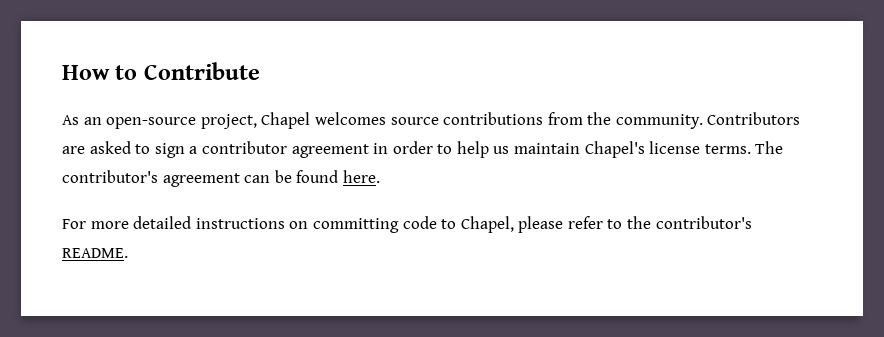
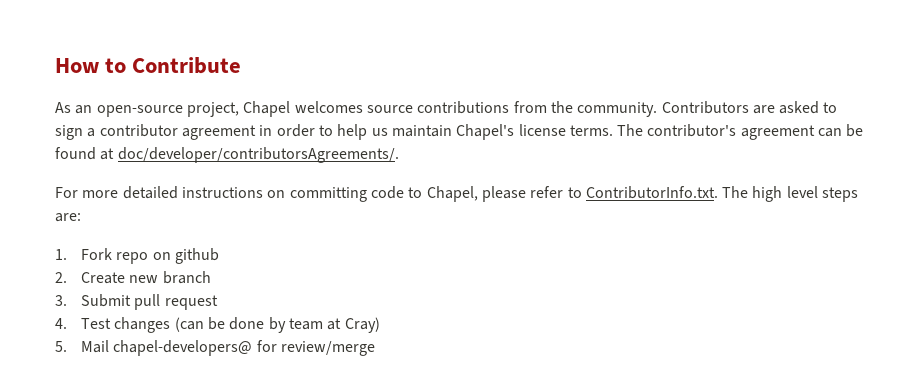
- The contributor's agreement can be found here.
+ The contributor's agreement can be found at doc/developer/contributorsAgreements/.
- For more detailed instructions on committing code to Chapel, please refer to the contributor's README.
+ For more detailed instructions on committing code to Chapel, please refer to ContributorInfo.txt. The high level steps are:
+ 1. Fork repo on github
+ 2. Create new branch
+ 3. Submit pull request
+ 4. Test changes (can be done by team at Cray)
+ 5. Mail chapel-developers@ for review/merge

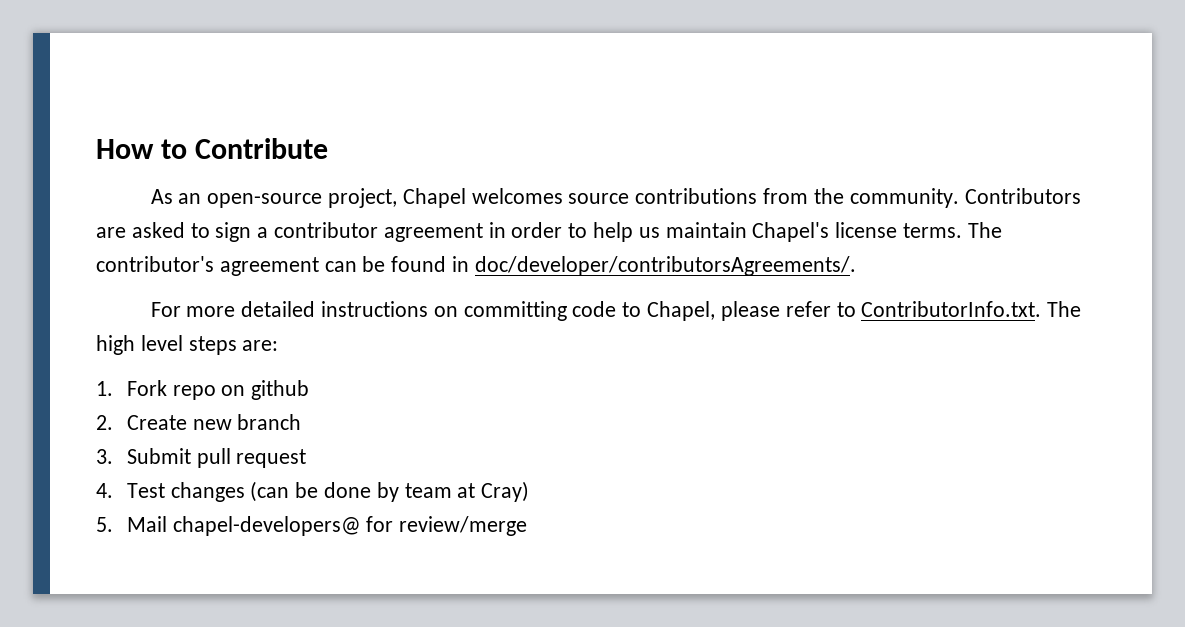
- The contributor's agreement can be found at doc/developer/contributorsAgreements/.
+ The contributor's agreement can be found in doc/developer/contributorsAgreements/.

